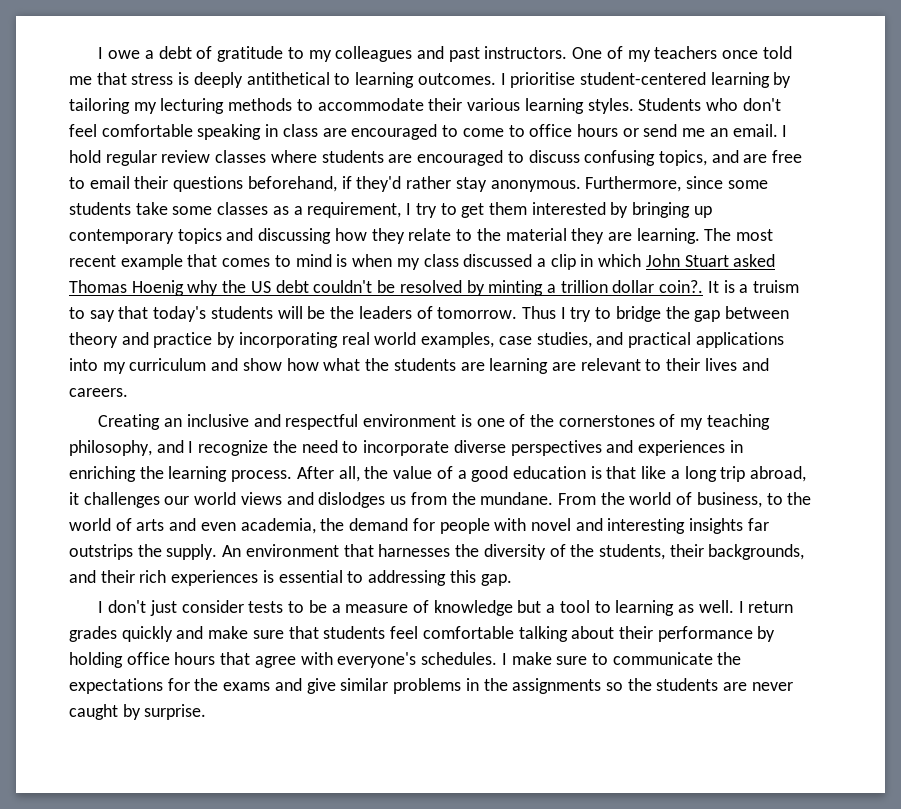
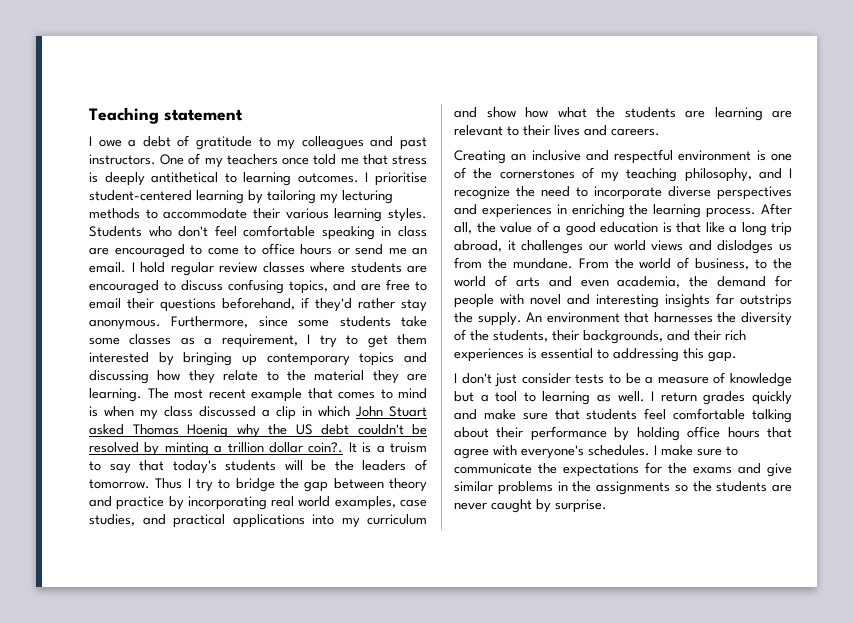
+ Teaching statement

